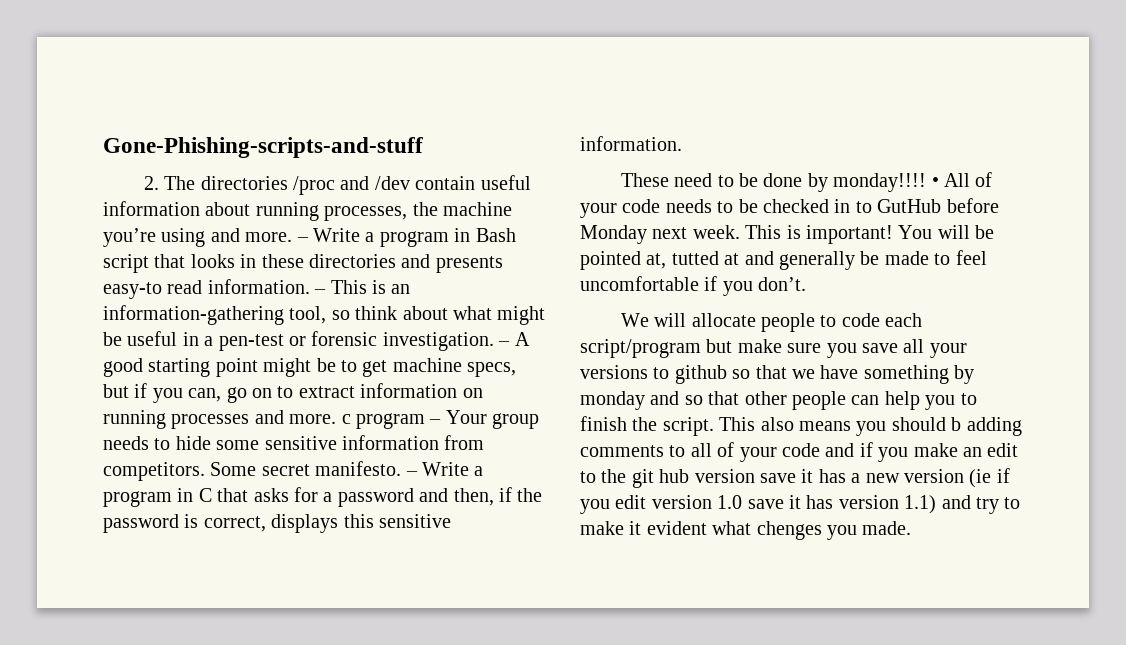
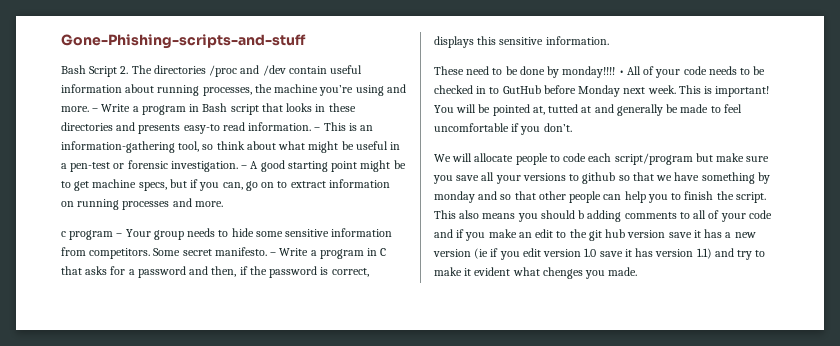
- 2. The directories /proc and /dev contain useful information about running processes, the machine you’re using and more.
+ Bash Script 2. The directories /proc and /dev contain useful information about running processes, the machine you’re using and more.
- – A good starting point might be to get machine specs, but if you can, go on to extract information on running processes and more. c program – Your group needs to hide some sensitive information from competitors.
+ – A good starting point might be to get machine specs, but if you can, go on to extract information on running processes and more.
+ c program – Your group needs to hide some sensitive information from competitors.

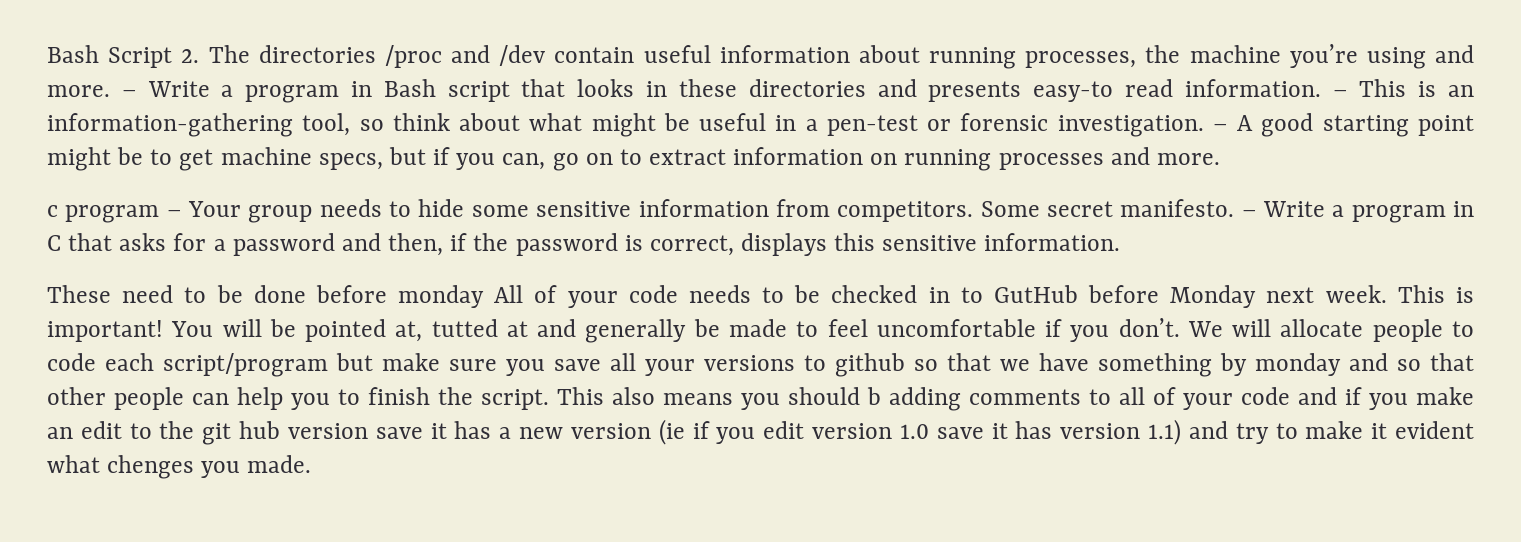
- Gone-Phishing-scripts-and-stuff
- These need to be done by monday!!!! • All of your code needs to be checked in to GutHub before Monday next week.
+ These need to be done before monday All of your code needs to be checked in to GutHub before Monday next week.
- You will be pointed at, tutted at and generally be made to feel uncomfortable if you don’t.
- We will allocate people to code each script/program but make sure you save all your versions to github so that we have something by monday and so that other people can help you to finish the script.
+ You will be pointed at, tutted at and generally be made to feel uncomfortable if you don’t. We will allocate people to code each script/program but make sure you save all your versions to github so that we have something by monday and so that other people can help you to finish the script.

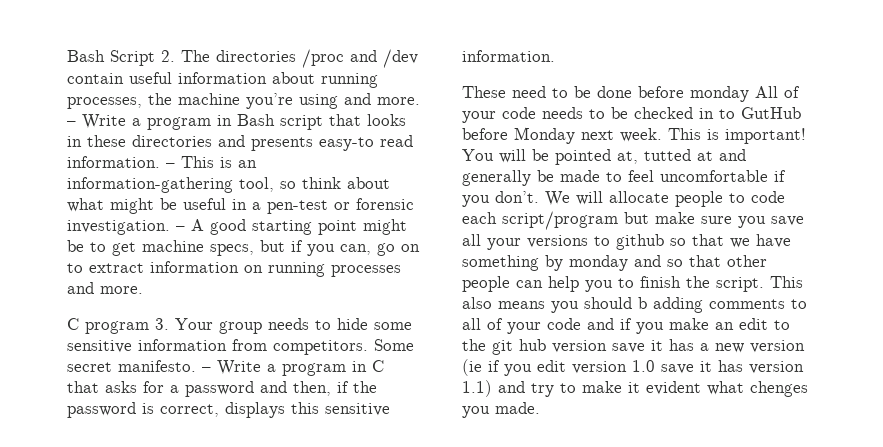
- c program – Your group needs to hide some sensitive information from competitors.
+ C program 3. Your group needs to hide some sensitive information from competitors.

